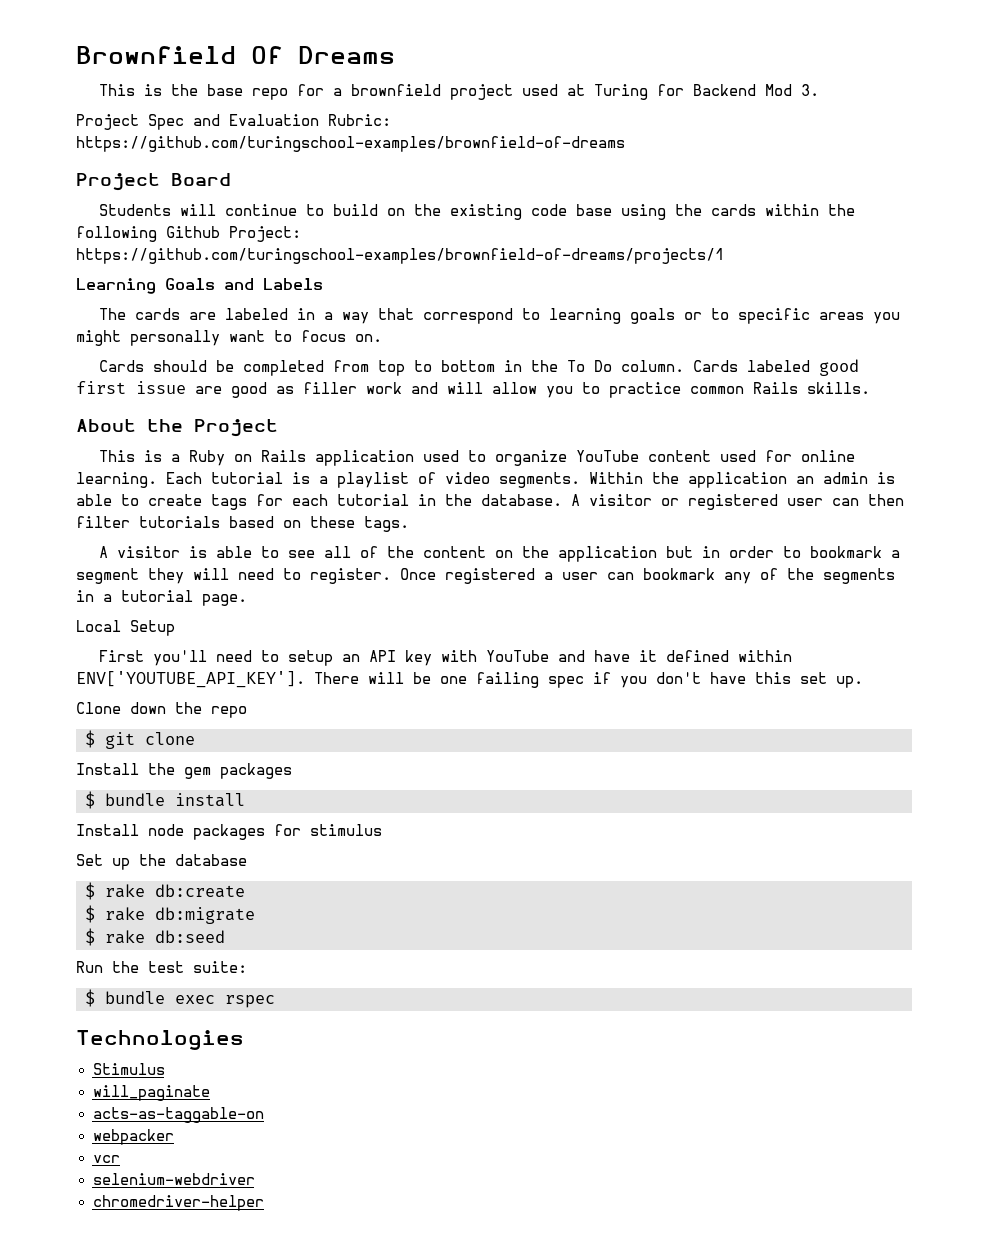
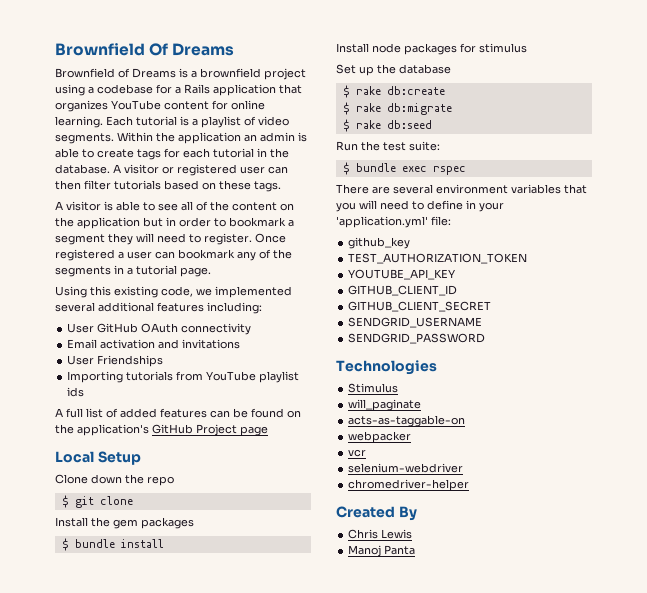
- This is the base repo for a brownfield project used at Turing for Backend Mod 3.
- Project Spec and Evaluation Rubric: https://github.com/turingschool-examples/brownfield-of-dreams
- Project Board
- Students will continue to build on the existing code base using the cards within the following Github Project: https://github.com/turingschool-examples/brownfield-of-dreams/projects/1
- Learning Goals and Labels
- The cards are labeled in a way that correspond to learning goals or to specific areas you might personally want to focus on.
- Cards should be completed from top to bottom in the To Do column. Cards labeled good first issue are good as filler work and will allow you to practice common Rails skills.
- About the Project
- This is a Ruby on Rails application used to organize YouTube content used for online learning.
+ Brownfield of Dreams is a brownfield project using a codebase for a Rails application that organizes YouTube content for online learning.
+ Using this existing code, we implemented several additional features including:
+ User GitHub OAuth connectivity
+ Email activation and invitations
+ User Friendships
+ Importing tutorials from YouTube playlist ids
+ A full list of added features can be found on the application's GitHub Project page
  Local Setup
- First you'll need to setup an API key with YouTube and have it defined within ENV['YOUTUBE_API_KEY']. There will be one failing spec if you don't have this set up.
+ There are several environment variables that you will need to define in your 'application.yml' file:
+ github_key
+ TEST_AUTHORIZATION_TOKEN
+ YOUTUBE_API_KEY
+ GITHUB_CLIENT_ID
+ GITHUB_CLIENT_SECRET
+ SENDGRID_USERNAME
+ SENDGRID_PASSWORD
+ Created By
+ Chris Lewis
+ Manoj Panta

